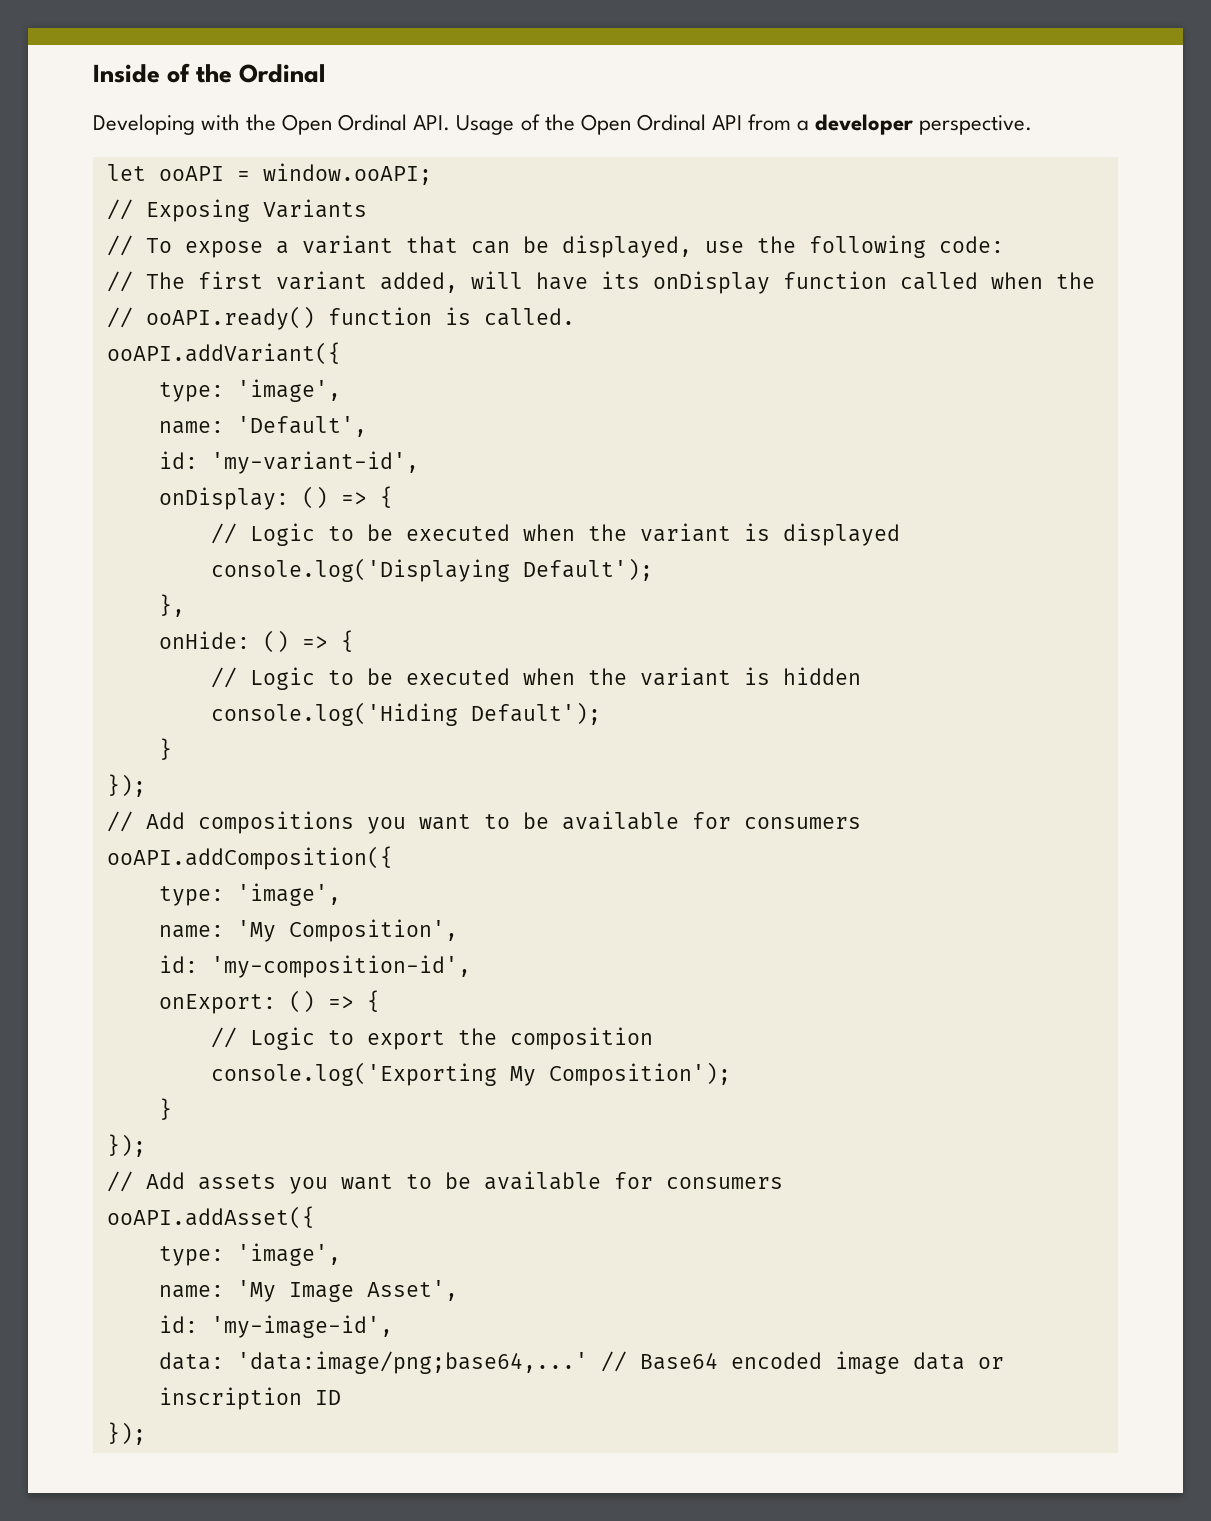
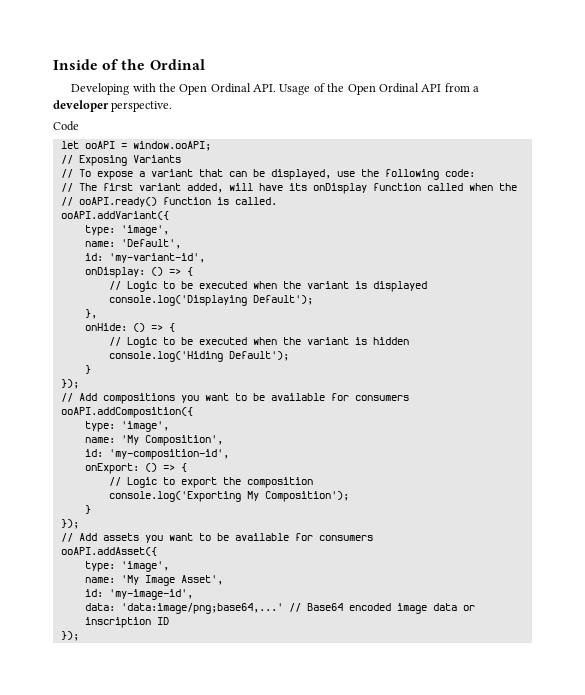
+ Code

